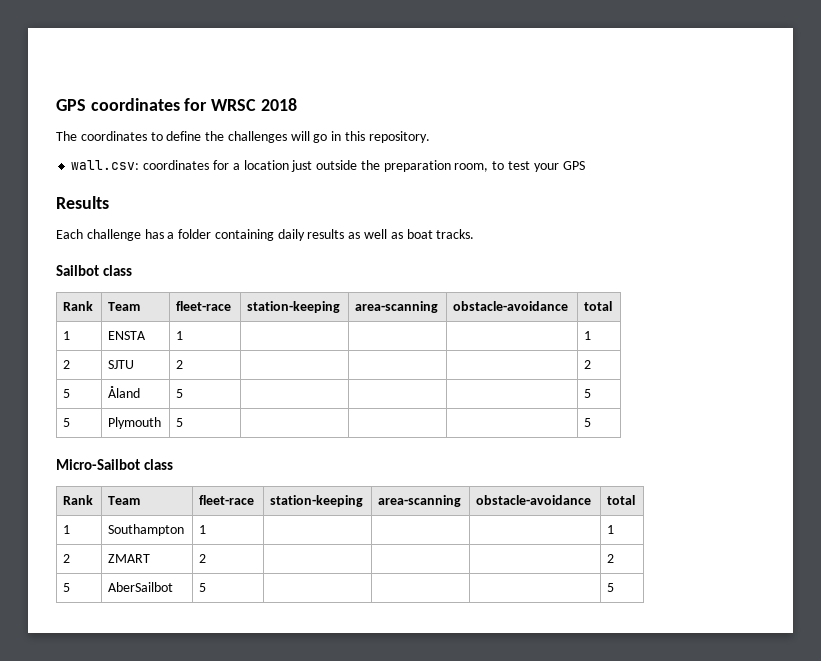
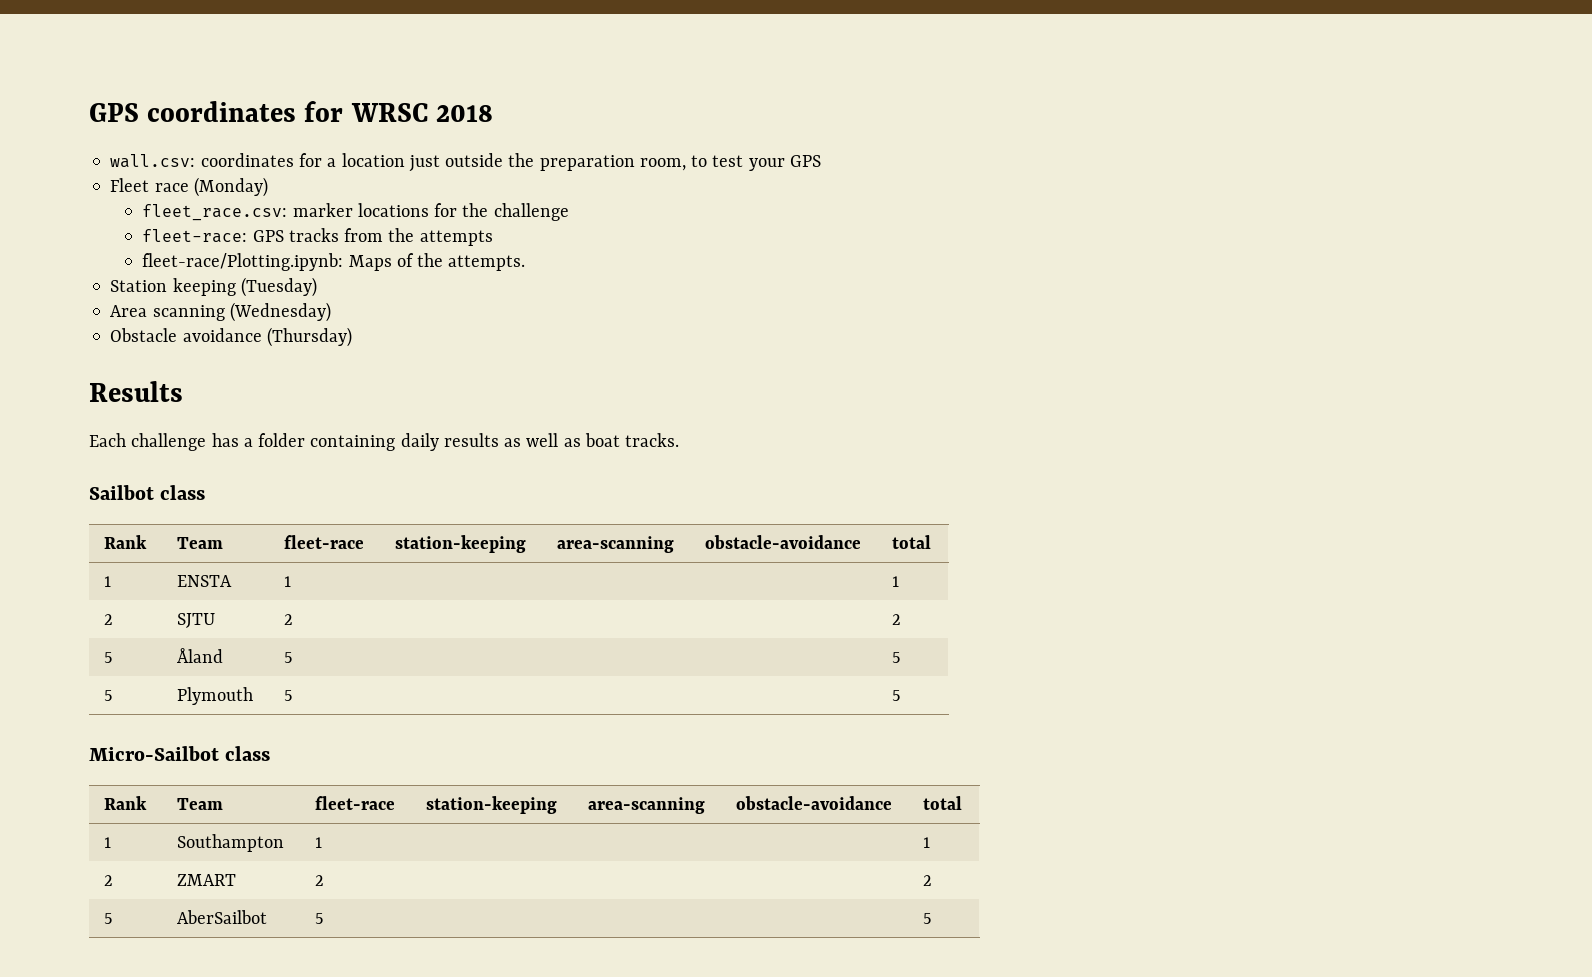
- The coordinates to define the challenges will go in this repository.
+ Fleet race (Monday)
+ fleet_race.csv: marker locations for the challenge
+ fleet-race: GPS tracks from the attempts
+ fleet-race/Plotting.ipynb: Maps of the attempts.
+ Station keeping (Tuesday)
+ Area scanning (Wednesday)
+ Obstacle avoidance (Thursday)

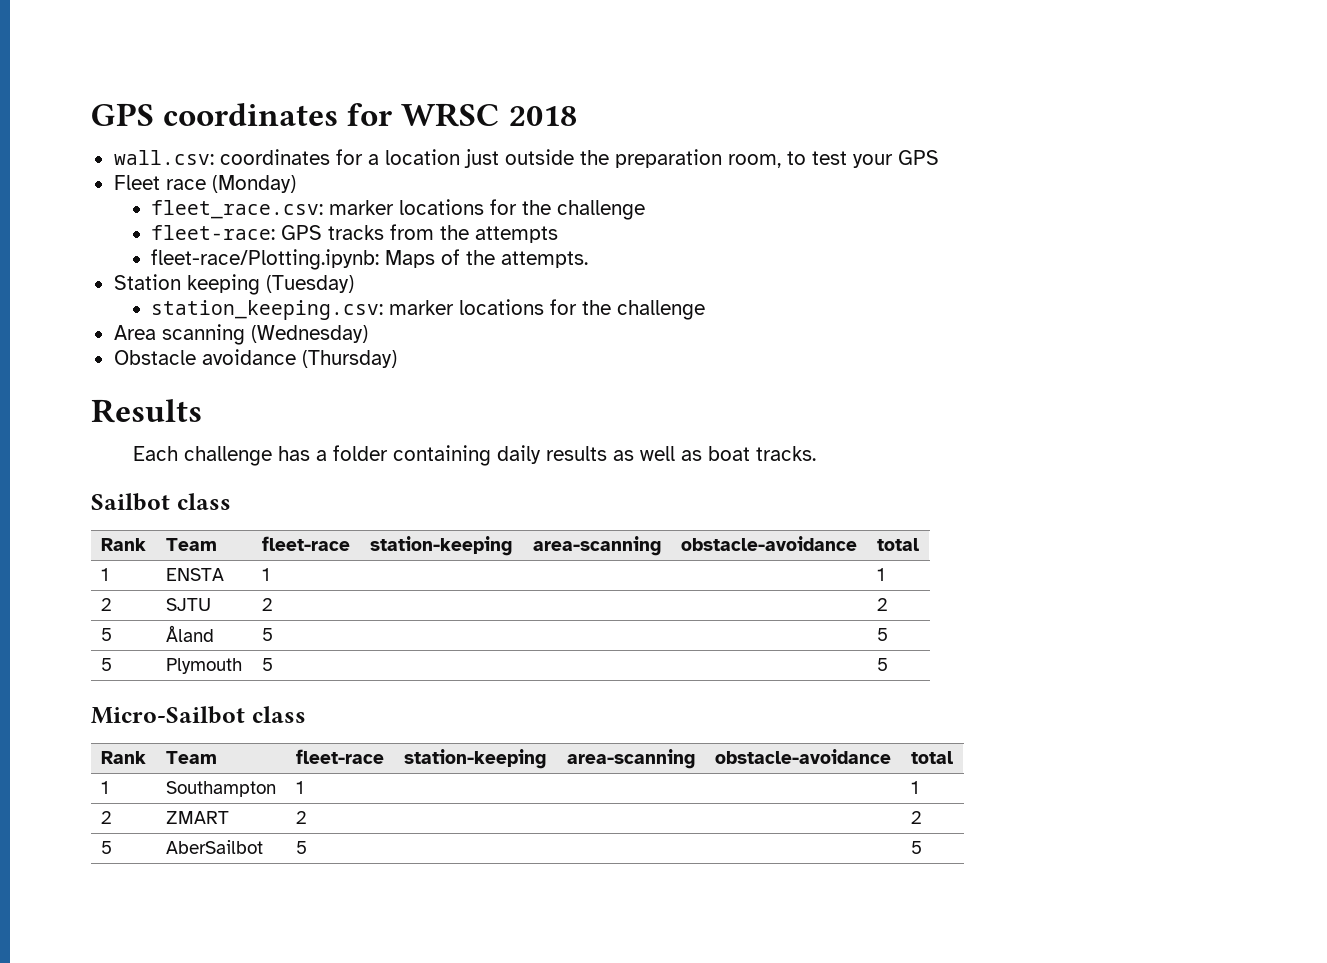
+ station_keeping.csv: marker locations for the challenge

